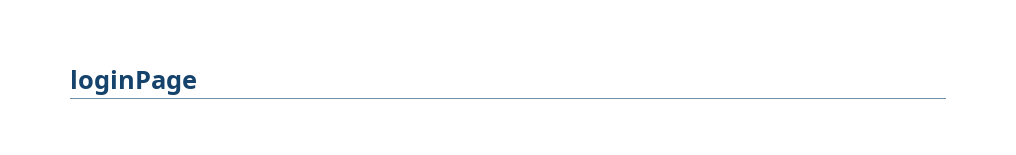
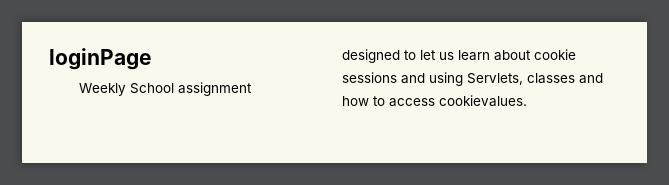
+ Weekly School assignment designed to let us learn about cookie sessions and using Servlets, classes and how to access cookievalues.

